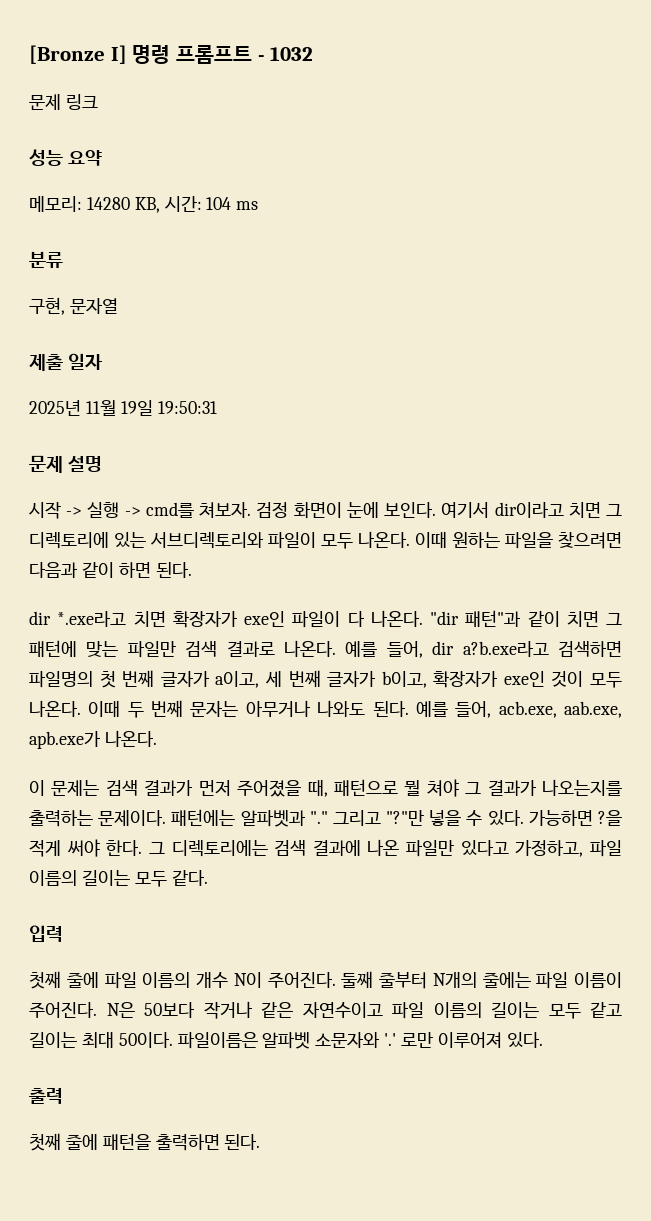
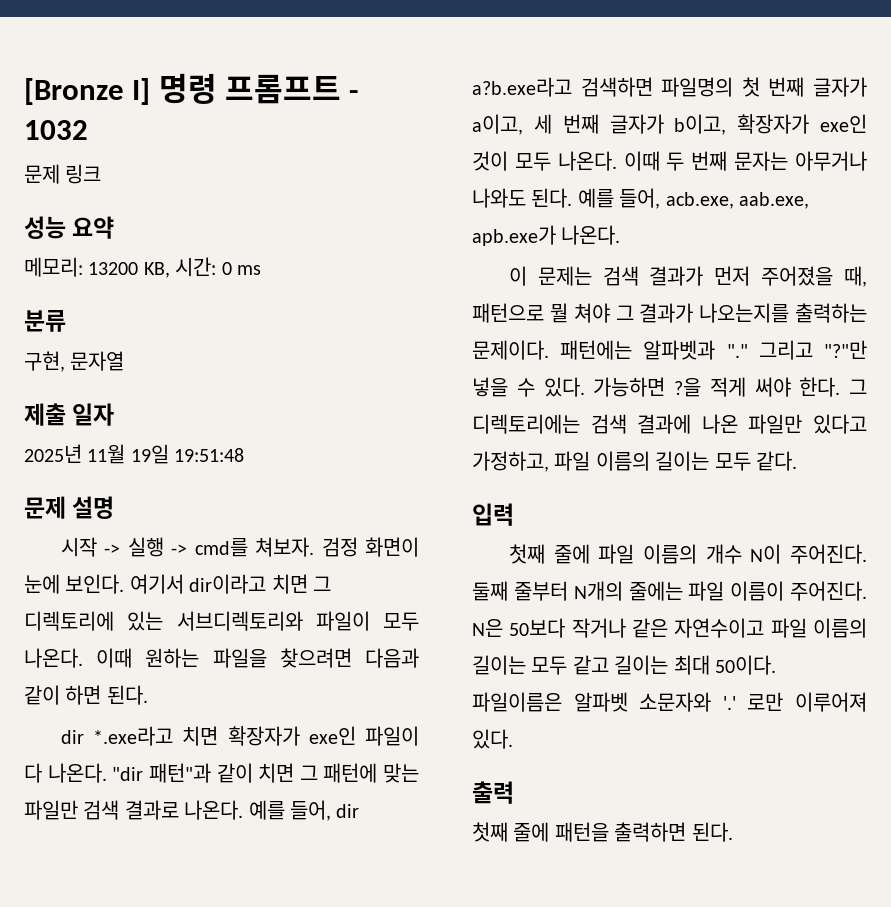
- 메모리: 14280 KB, 시간: 104 ms
+ 메모리: 13200 KB, 시간: 0 ms
- 2025년 11월 19일 19:50:31
+ 2025년 11월 19일 19:51:48

